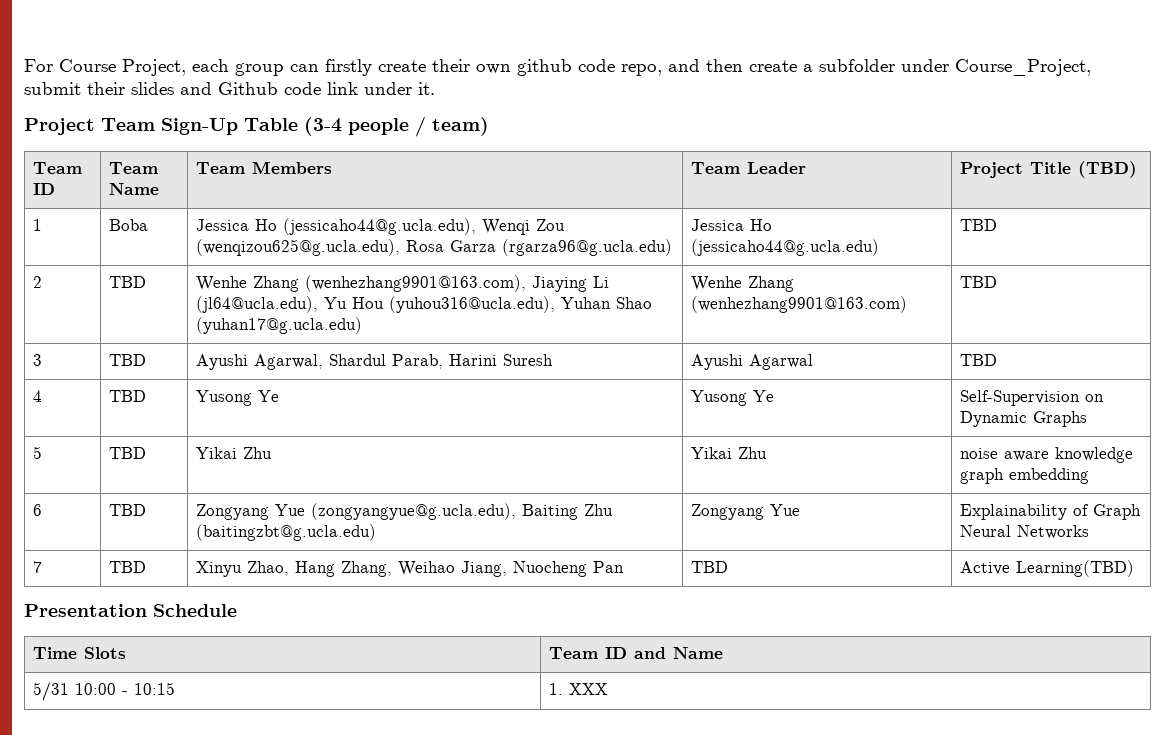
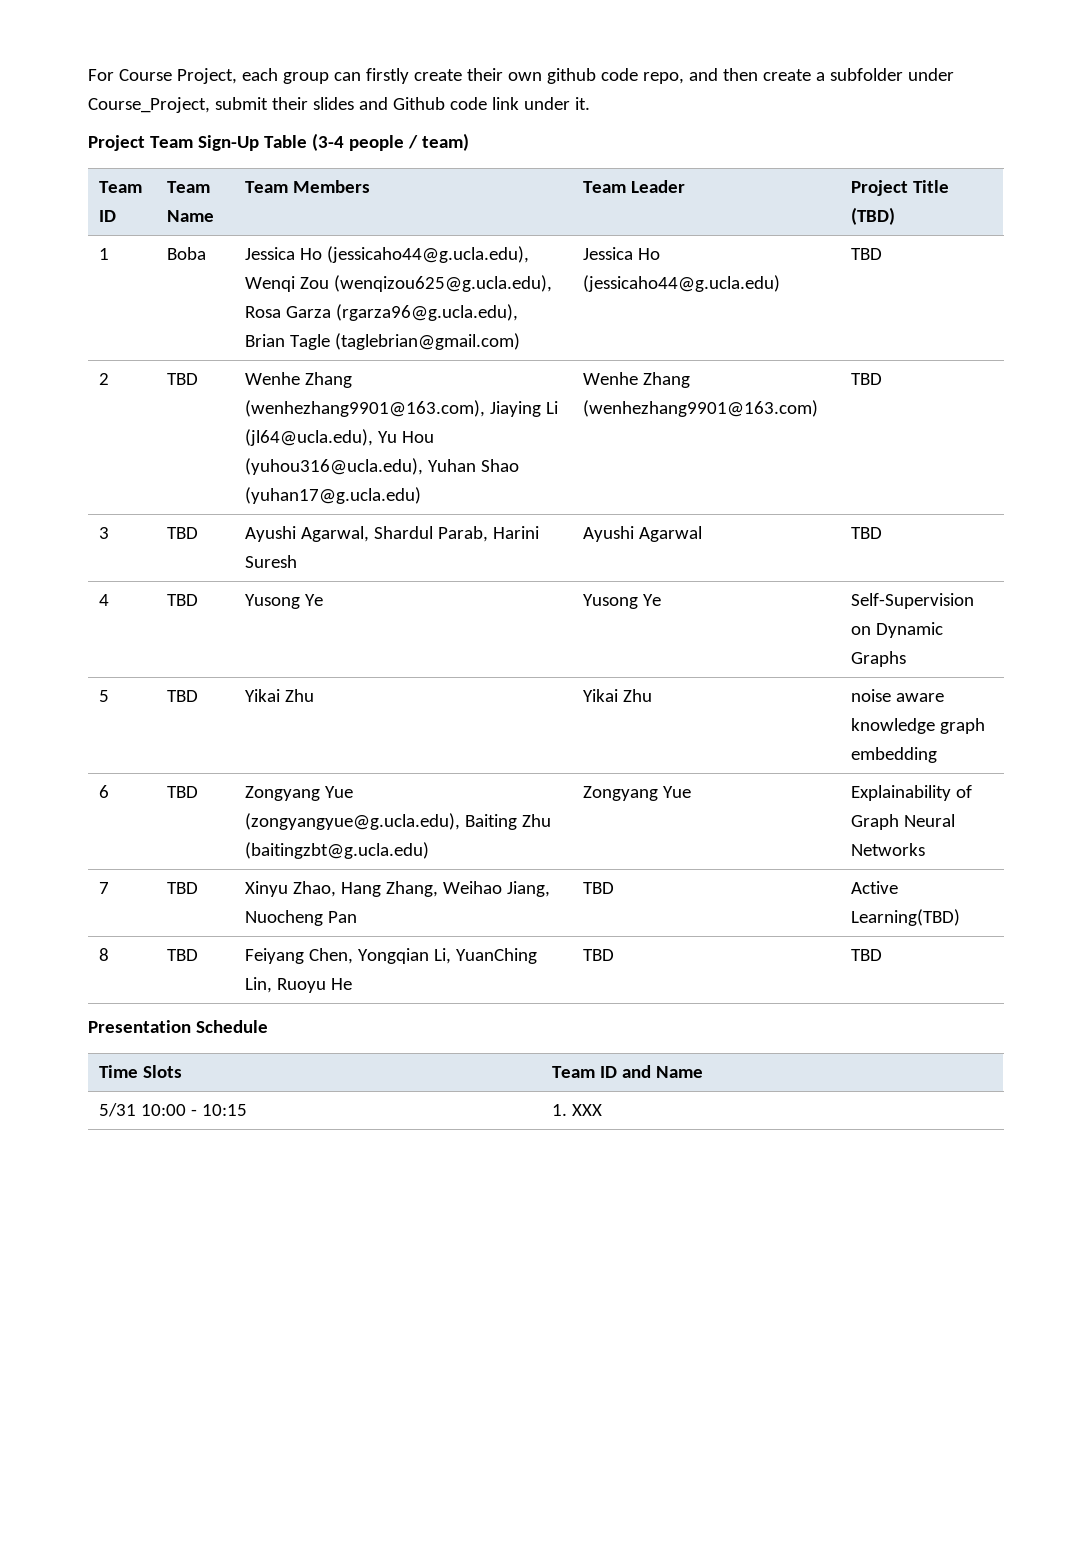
- 1 | Boba | Jessica Ho (jessicaho44@g.ucla.edu), Wenqi Zou (wenqizou625@g.ucla.edu), Rosa Garza (rgarza96@g.ucla.edu) | Jessica Ho (jessicaho44@g.ucla.edu) | TBD
+ 1 | Boba | Jessica Ho (jessicaho44@g.ucla.edu), Wenqi Zou (wenqizou625@g.ucla.edu), Rosa Garza (rgarza96@g.ucla.edu), Brian Tagle (taglebrian@gmail.com) | Jessica Ho (jessicaho44@g.ucla.edu) | TBD
+ 8 | TBD | Feiyang Chen, Yongqian Li, YuanChing Lin, Ruoyu He | TBD | TBD

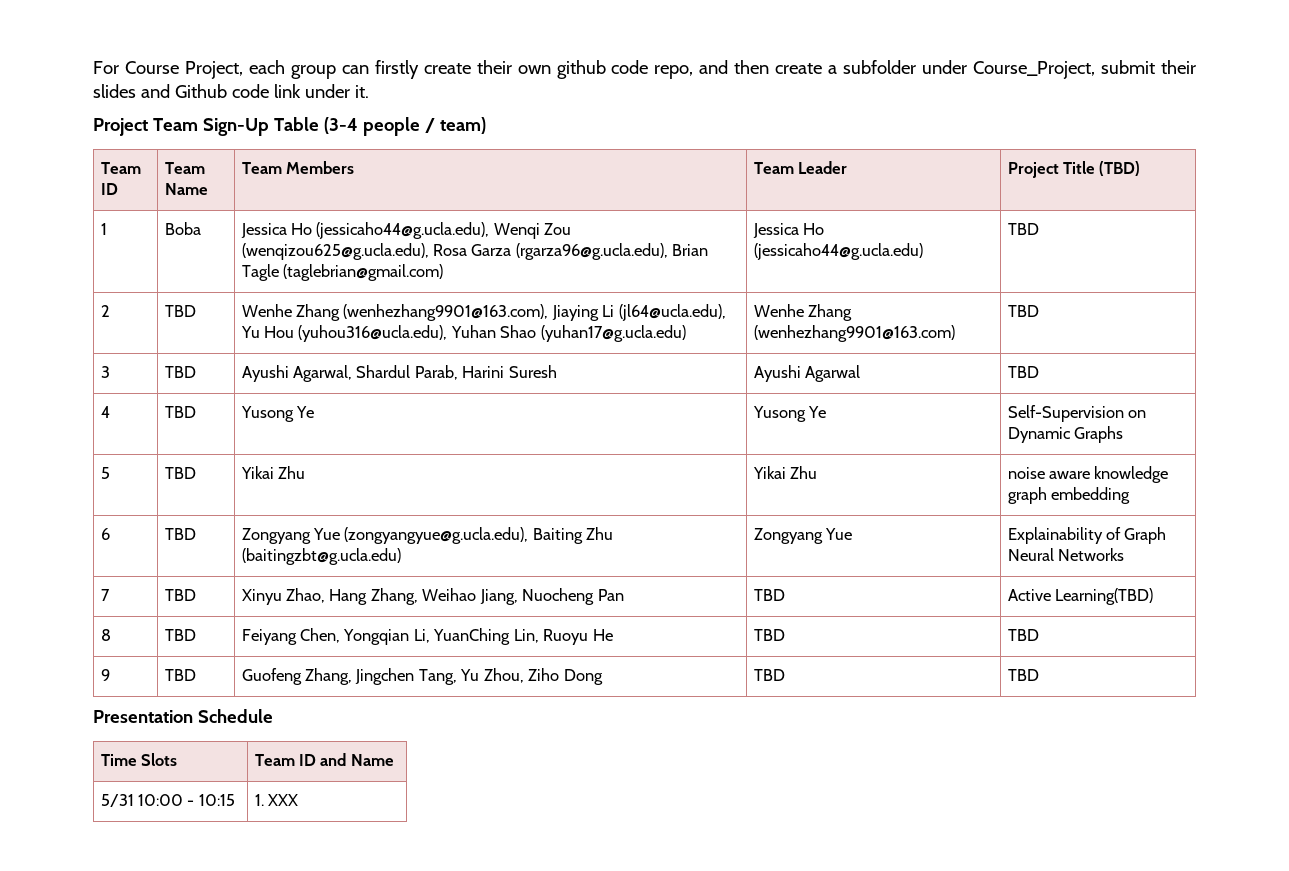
+ 9 | TBD | Guofeng Zhang, Jingchen Tang, Yu Zhou, Ziho Dong | TBD | TBD

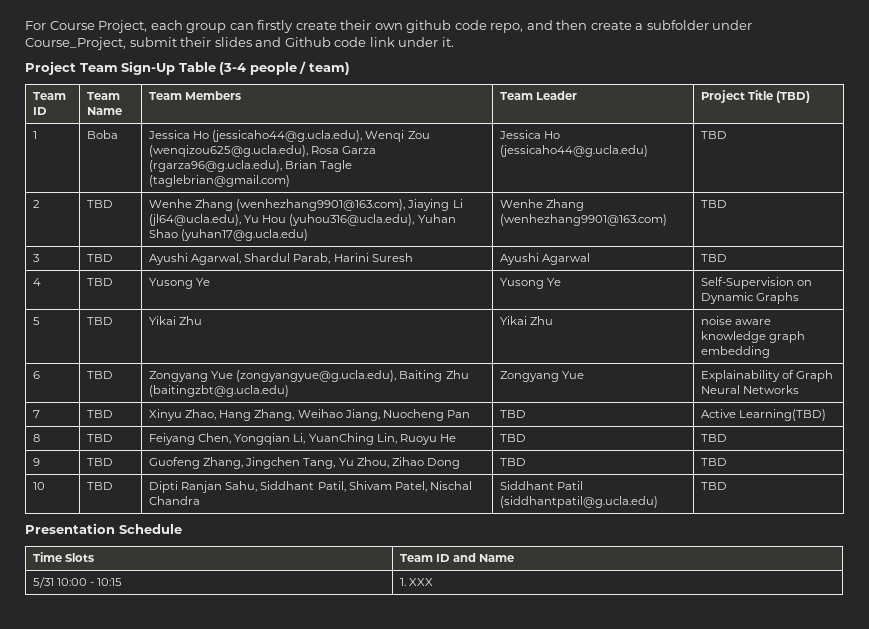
- 9 | TBD | Guofeng Zhang, Jingchen Tang, Yu Zhou, Ziho Dong | TBD | TBD
+ 9 | TBD | Guofeng Zhang, Jingchen Tang, Yu Zhou, Zihao Dong | TBD | TBD
+ 10 | TBD | Dipti Ranjan Sahu, Siddhant Patil, Shivam Patel, Nischal Chandra | Siddhant Patil (siddhantpatil@g.ucla.edu) | TBD

